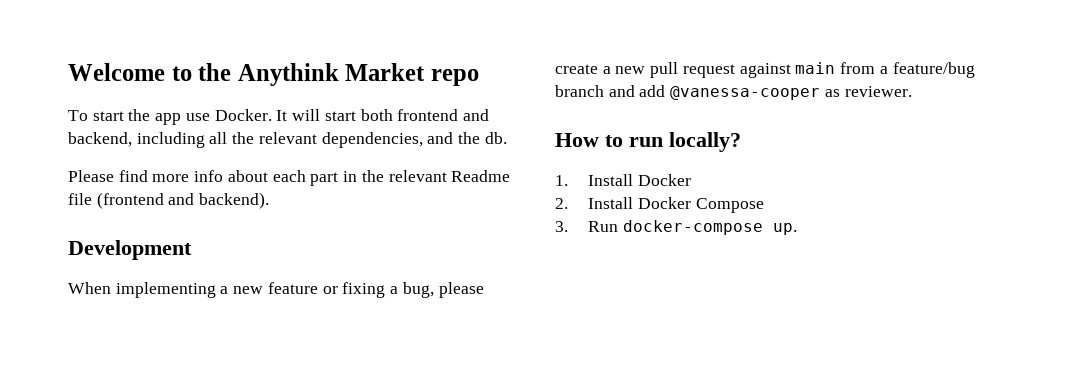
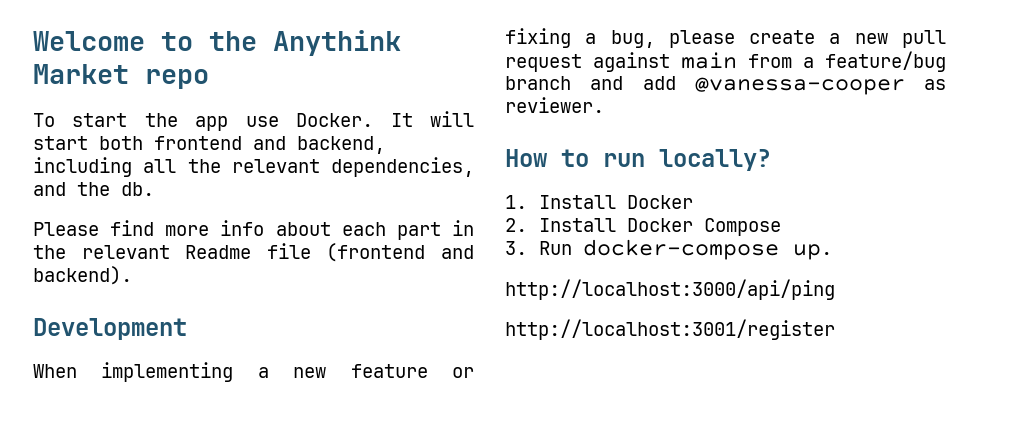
+ http://localhost:3000/api/ping
+ http://localhost:3001/register

